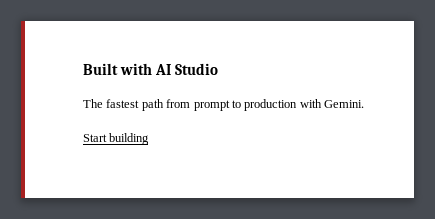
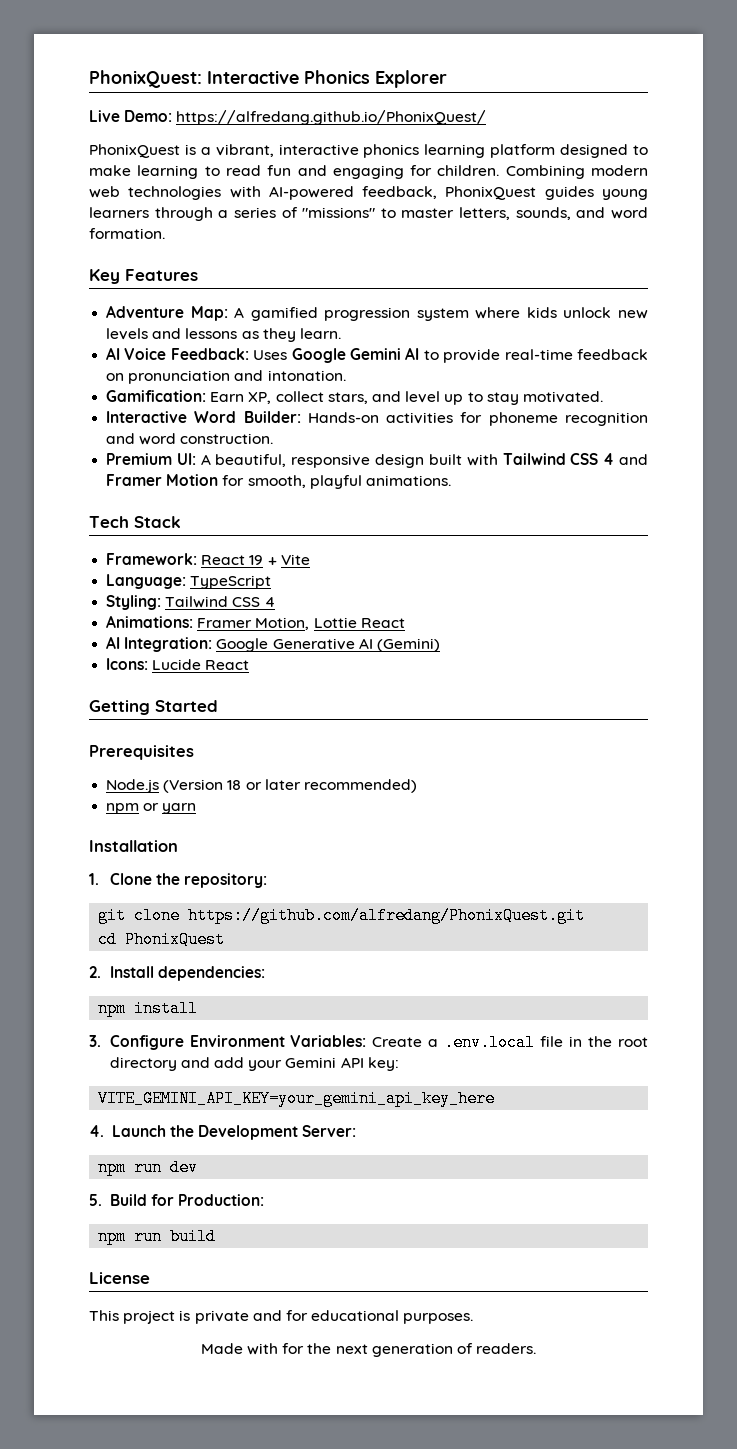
- Built with AI Studio
- The fastest path from prompt to production with Gemini.
- Start building
+ PhonixQuest: Interactive Phonics Explorer
+ Live Demo: https://alfredang.github.io/PhonixQuest/
+ PhonixQuest is a vibrant, interactive phonics learning platform designed to make learning to read fun and engaging for children. Combining modern web technologies with AI-powered feedback, PhonixQuest guides young learners through a series of "missions" to master letters, sounds, and word formation.
+ Key Features
+ Adventure Map: A gamified progression system where kids unlock new levels and lessons as they learn.
+ AI Voice Feedback: Uses Google Gemini AI to provide real-time feedback on pronunciation and intonation.
+ Gamification: Earn XP, collect stars, and level up to stay motivated.
+ Interactive Word Builder: Hands-on activities for phoneme recognition and word construction.
+ Premium UI: A beautiful, responsive design built with Tailwind CSS 4 and Framer Motion for smooth, playful animations.
+ Tech Stack
+ Framework: React 19 + Vite
+ Language: TypeScript
+ Styling: Tailwind CSS 4
+ Animations: Framer Motion, Lottie React
+ AI Integration: Google Generative AI (Gemini)
+ Icons: Lucide React
+ Getting Started
+ Prerequisites
+ Node.js (Version 18 or later recommended)
+ npm or yarn
+ Installation
+ 1. Clone the repository:
+ git clone https://github.com/alfredang/PhonixQuest.git
+ cd PhonixQuest
+ 2. Install dependencies:
+ npm install
+ 3. Configure Environment Variables: Create a .env.local file in the root directory and add your Gemini API key:
+ VITE_GEMINI_API_KEY=your_gemini_api_key_here
+ 4. Launch the Development Server:
+ npm run dev
+ 5. Build for Production:
+ npm run build
+ License
+ This project is private and for educational purposes.
+ Made with for the next generation of readers.

